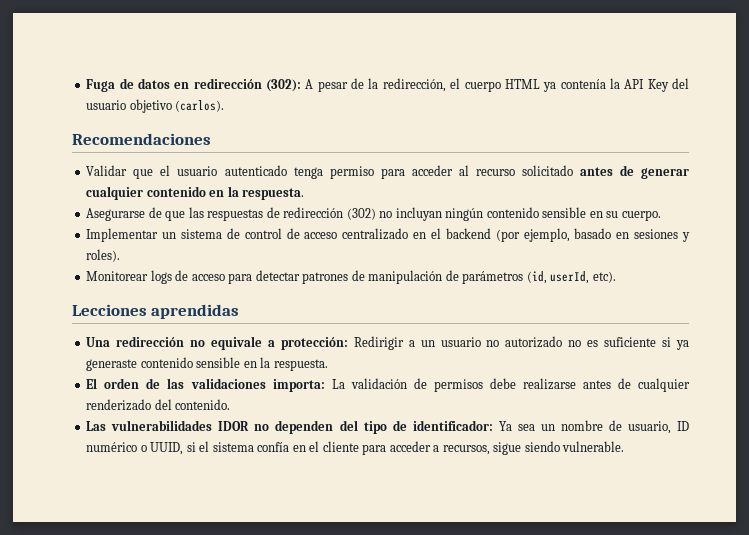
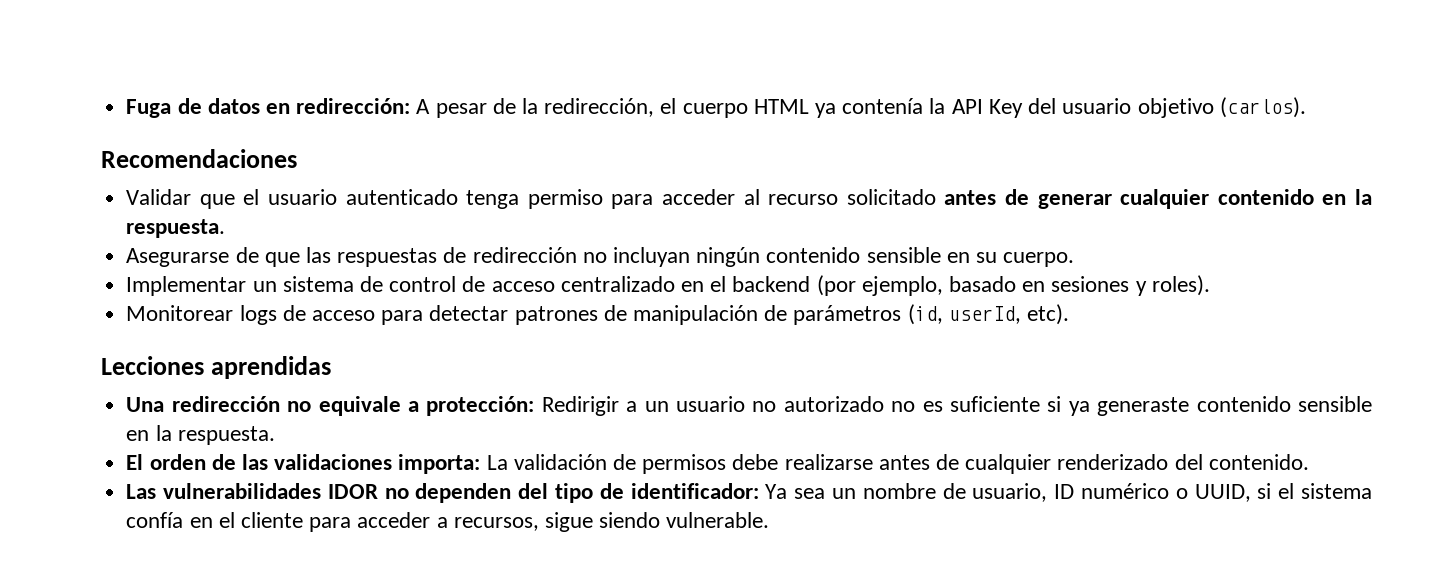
- Fuga de datos en redirección (302): A pesar de la redirección, el cuerpo HTML ya contenía la API Key del usuario objetivo (carlos).
+ Fuga de datos en redirección: A pesar de la redirección, el cuerpo HTML ya contenía la API Key del usuario objetivo (carlos).
- Asegurarse de que las respuestas de redirección (302) no incluyan ningún contenido sensible en su cuerpo.
+ Asegurarse de que las respuestas de redirección no incluyan ningún contenido sensible en su cuerpo.

